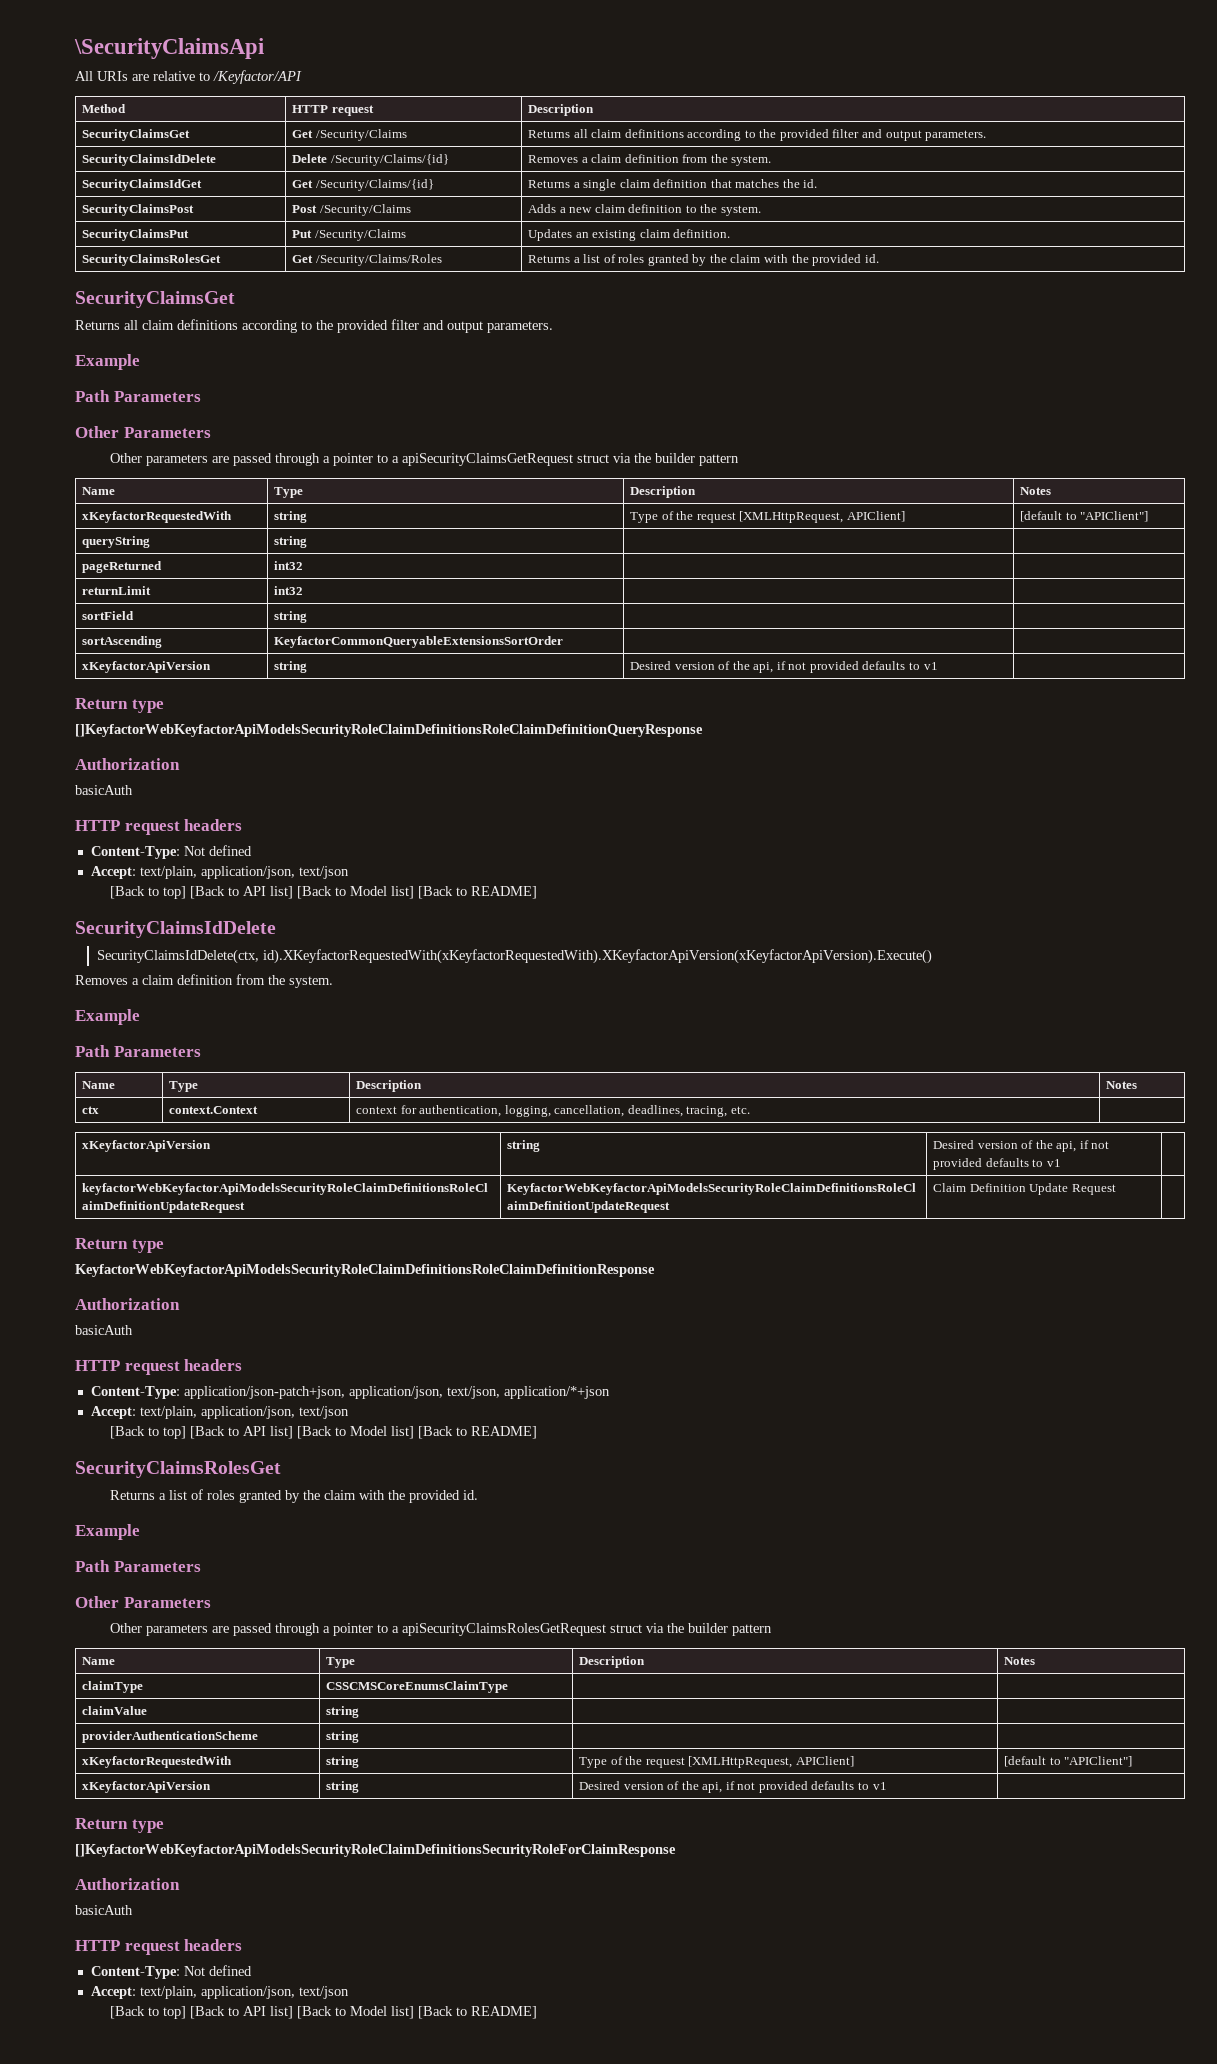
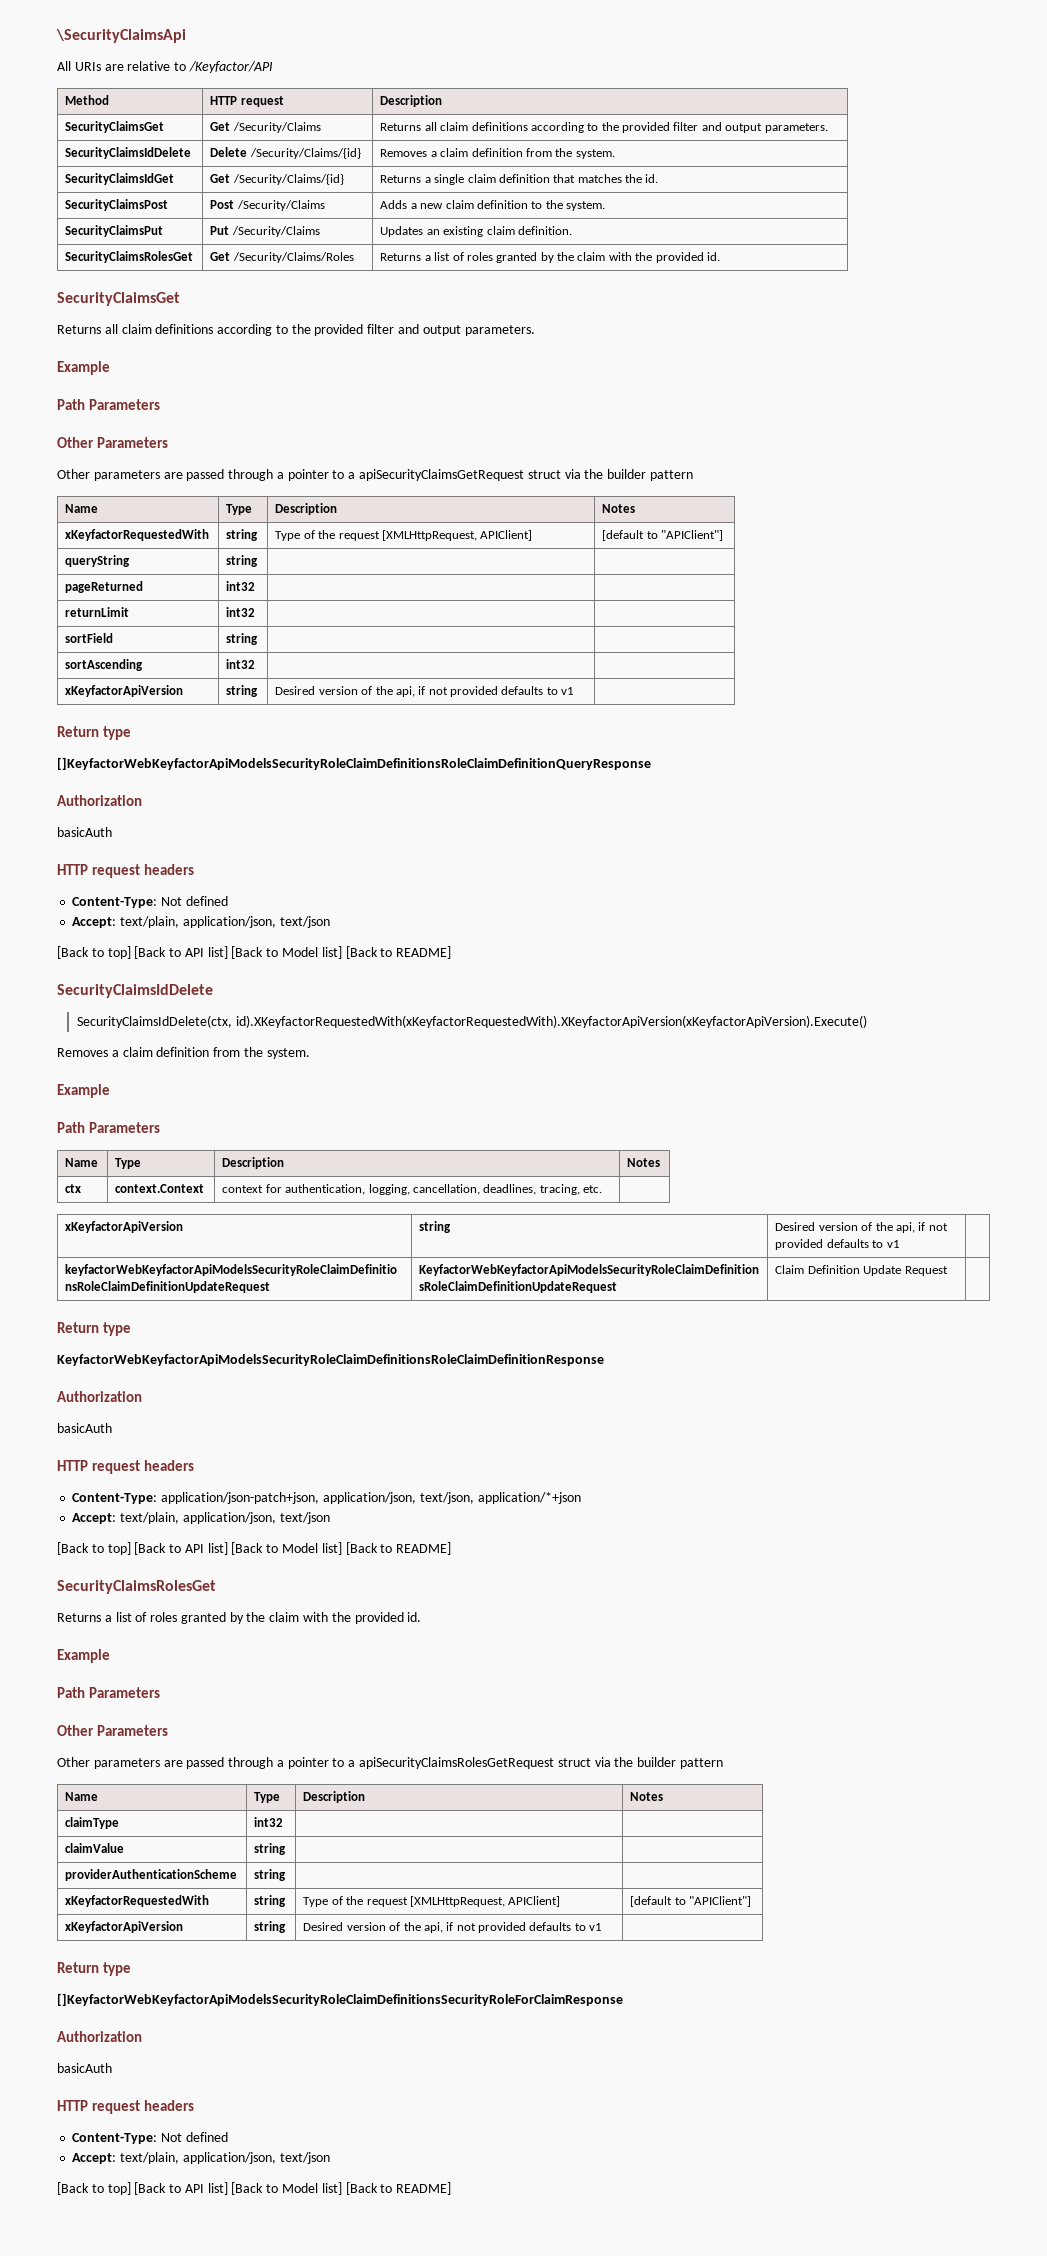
- sortAscending | KeyfactorCommonQueryableExtensionsSortOrder | |
+ sortAscending | int32 | |
- claimType | CSSCMSCoreEnumsClaimType | |
+ claimType | int32 | |

